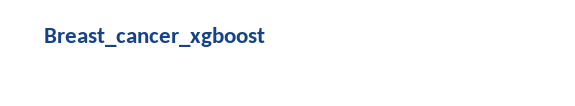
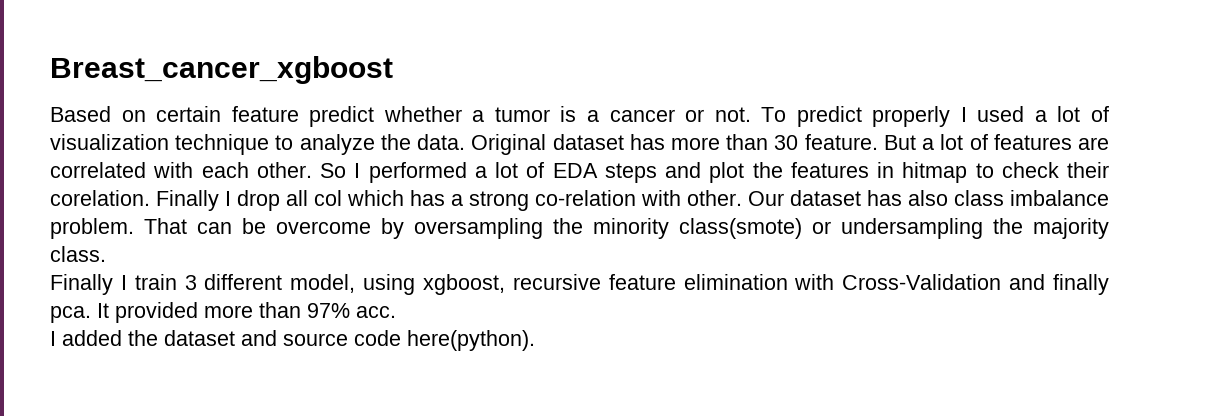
+ Based on certain feature predict whether a tumor is a cancer or not. To predict properly I used a lot of visualization technique to analyze the data. Original dataset has more than 30 feature. But a lot of features are correlated with each other. So I performed a lot of EDA steps and plot the features in hitmap to check their corelation. Finally I drop all col which has a strong co-relation with other. Our dataset has also class imbalance problem. That can be overcome by oversampling the minority class(smote) or undersampling the majority class.
+ Finally I train 3 different model, using xgboost, recursive feature elimination with Cross-Validation and finally pca. It provided more than 97% acc.
+ I added the dataset and source code here(python).

